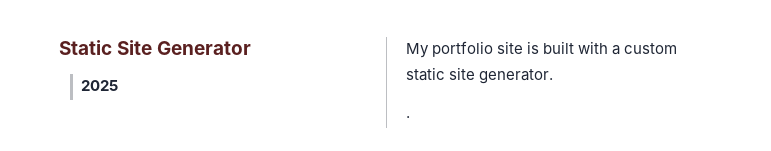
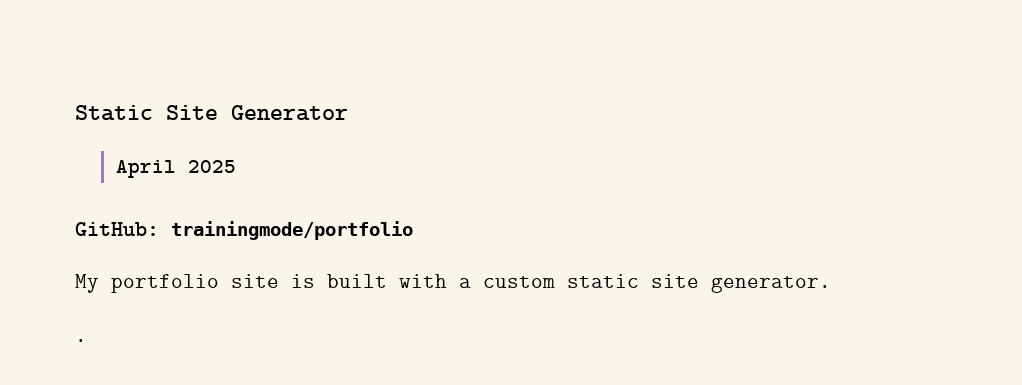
- 2025
+ April 2025
+ GitHub: trainingmode/portfolio

